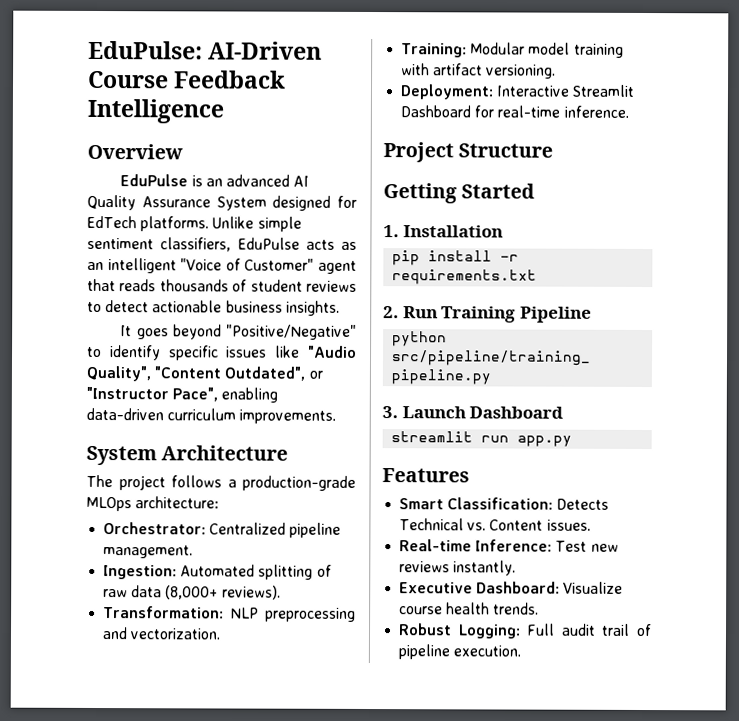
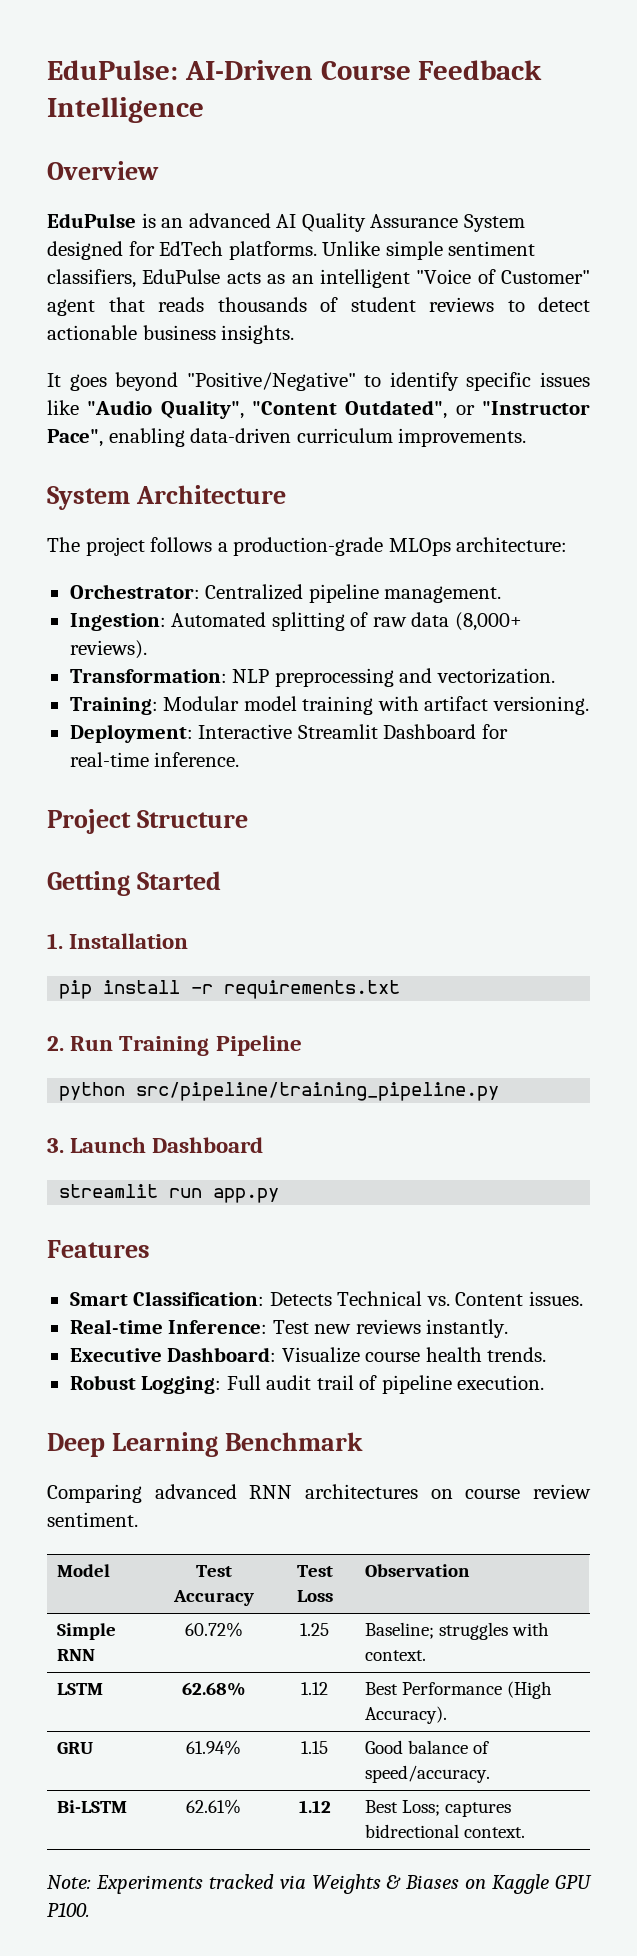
+ Deep Learning Benchmark
+ Comparing advanced RNN architectures on course review sentiment.
+ Model | Test Accuracy | Test Loss | Observation
+ Simple RNN | 60.72% | 1.25 | Baseline; struggles with context.
+ LSTM | 62.68% | 1.12 | Best Performance (High Accuracy).
+ GRU | 61.94% | 1.15 | Good balance of speed/accuracy.
+ Bi-LSTM | 62.61% | 1.12 | Best Loss; captures bidrectional context.
+ Note: Experiments tracked via Weights & Biases on Kaggle GPU P100.

